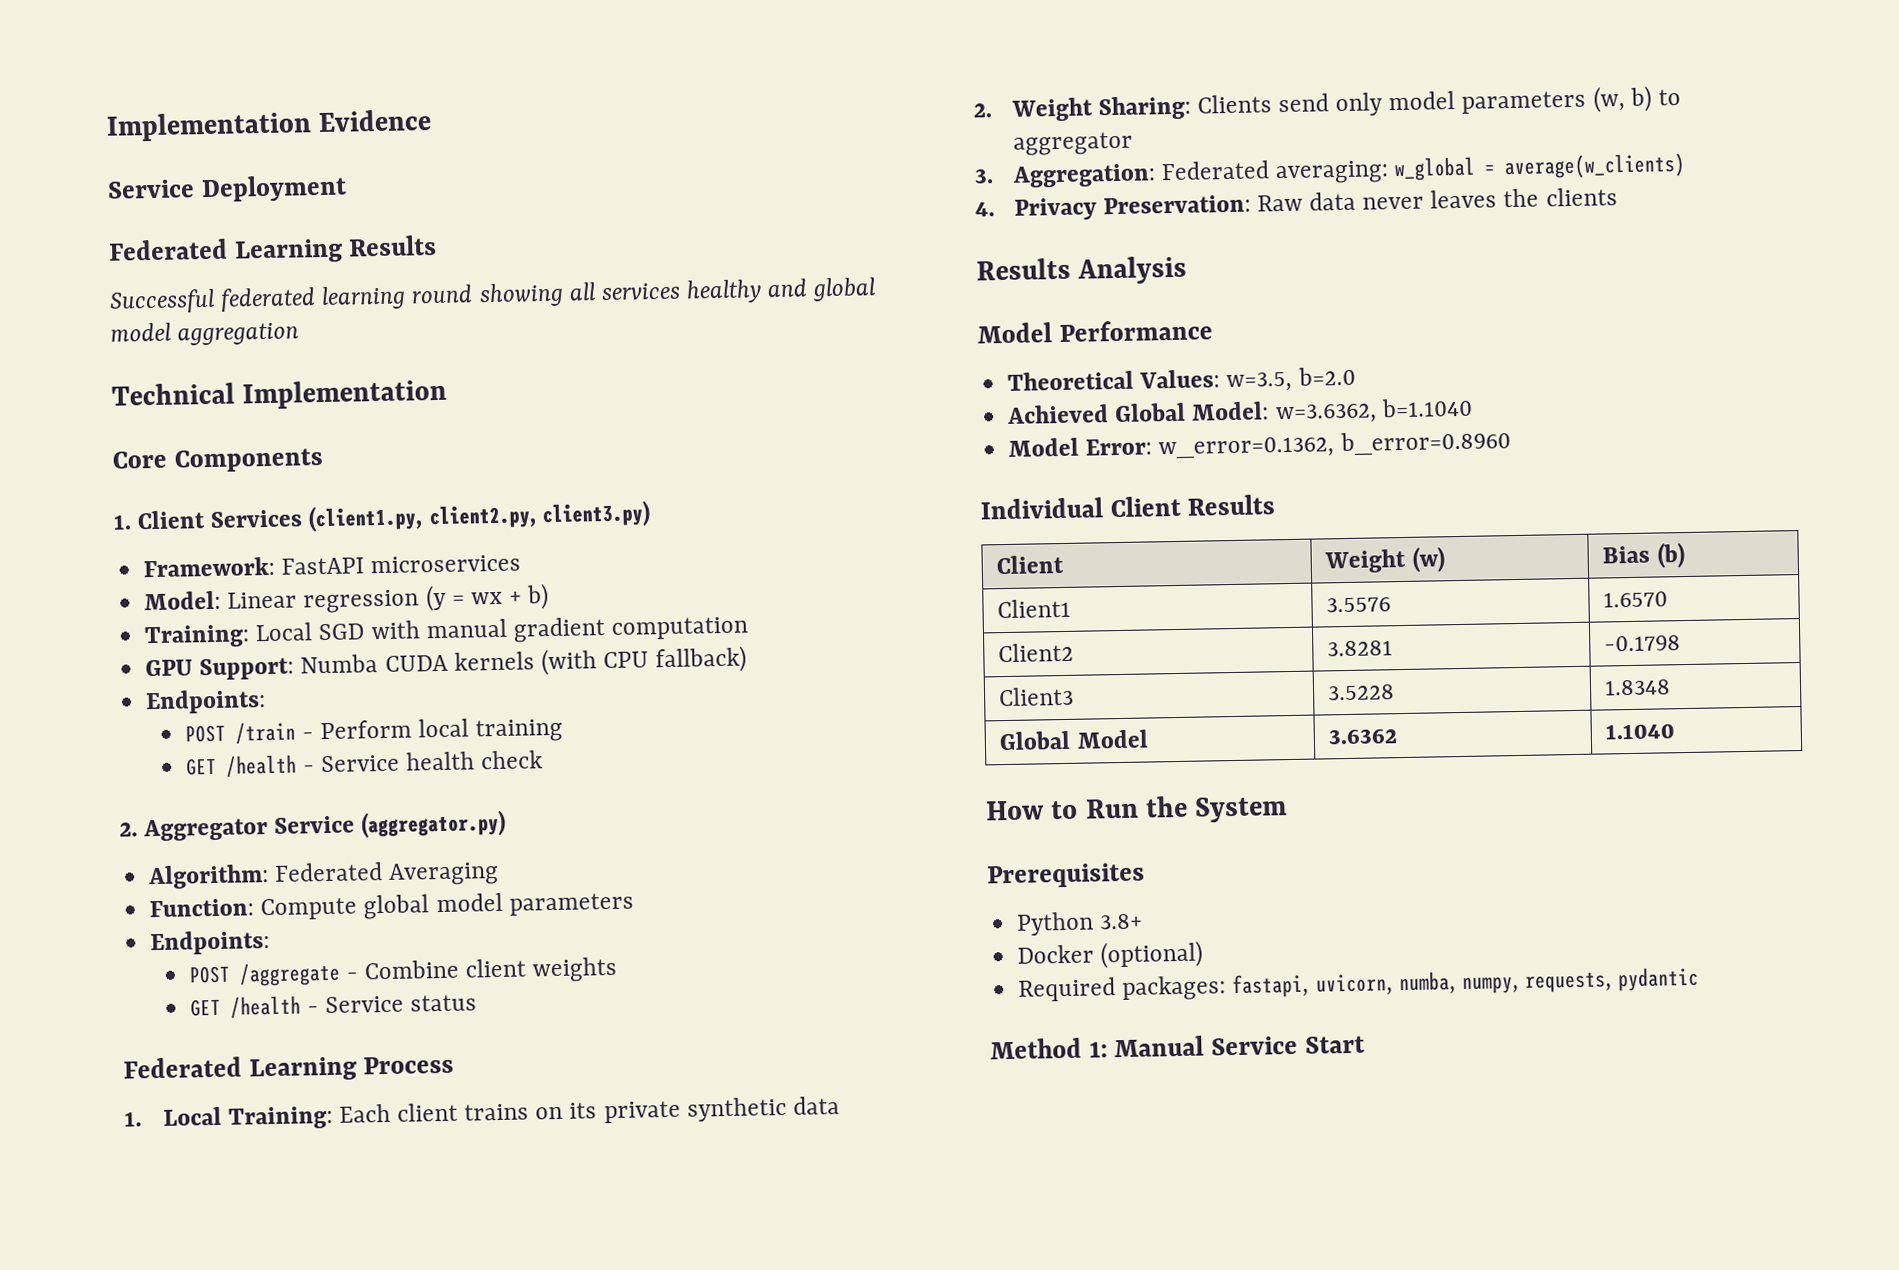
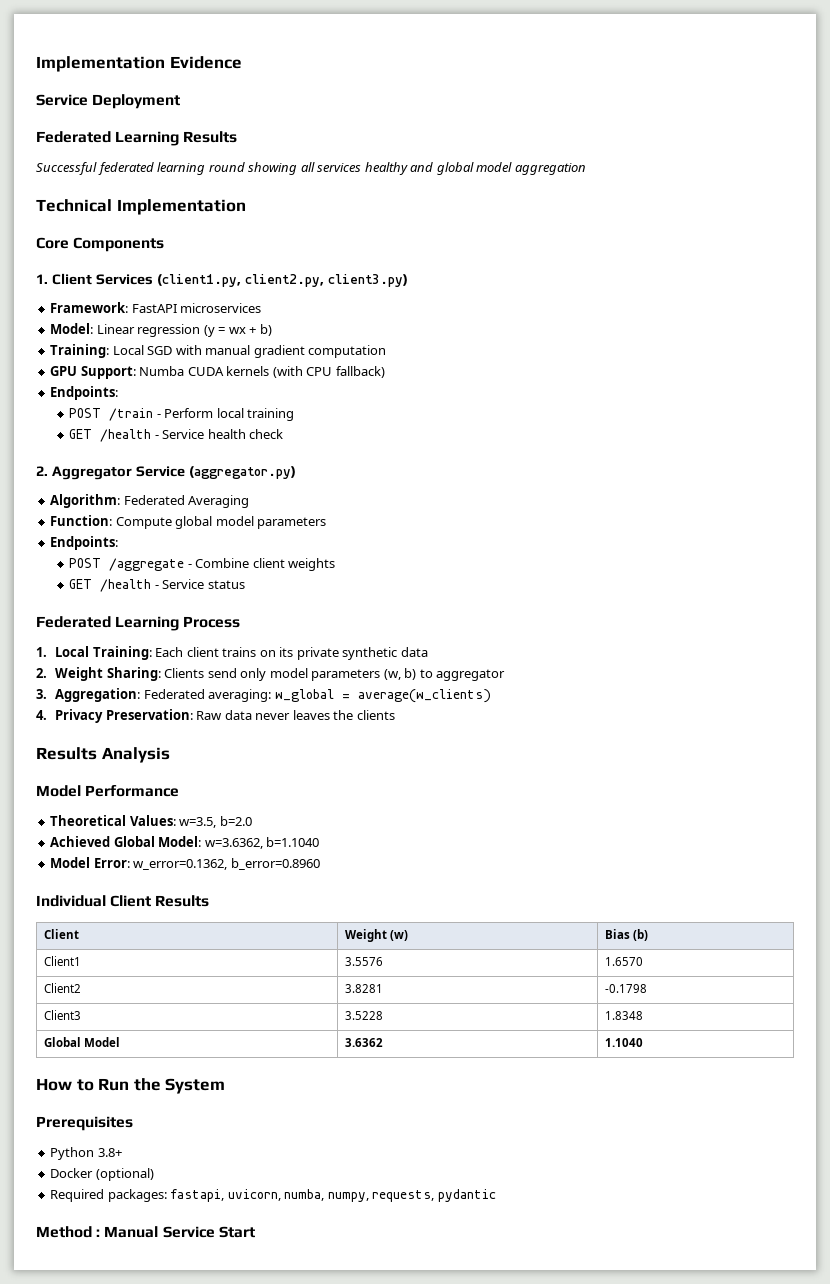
- Method 1: Manual Service Start
+ Method : Manual Service Start

